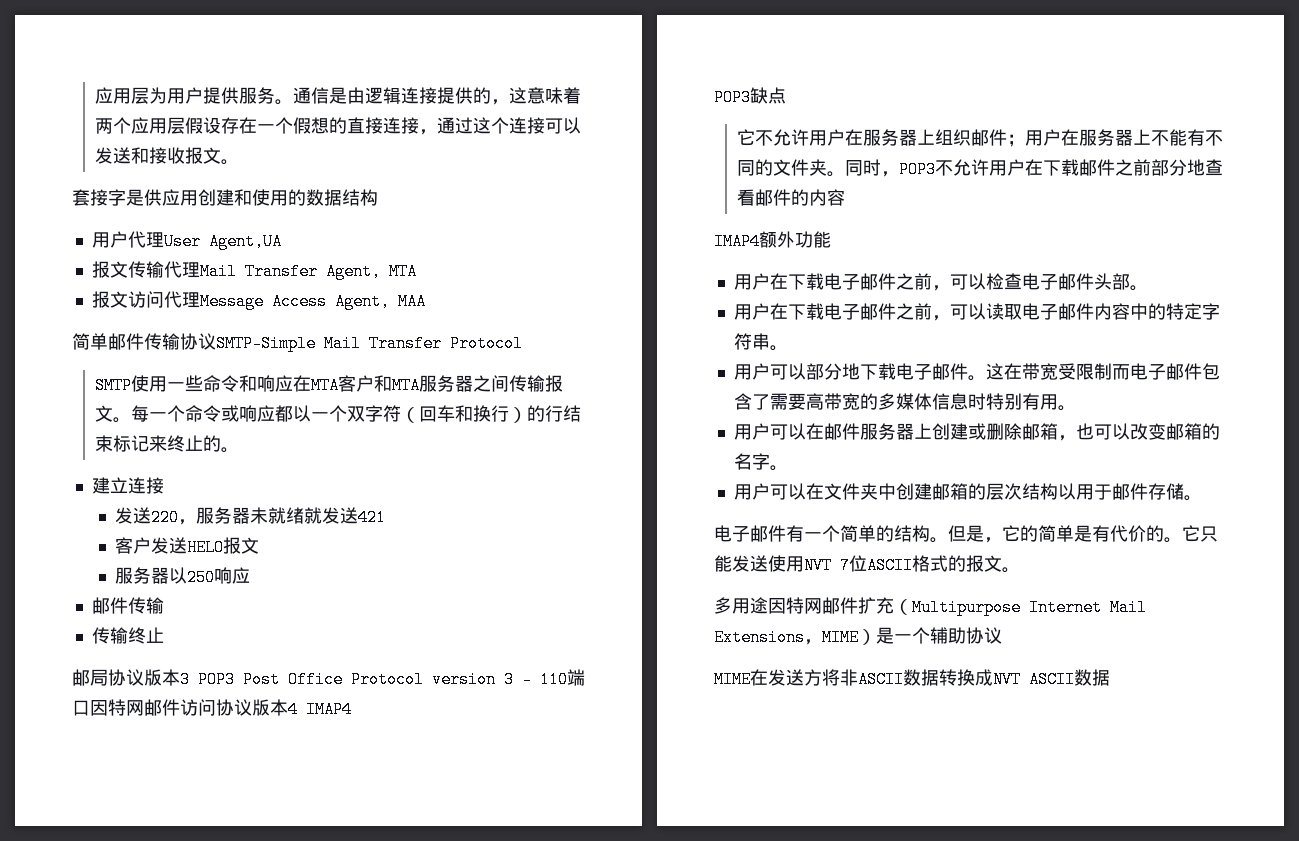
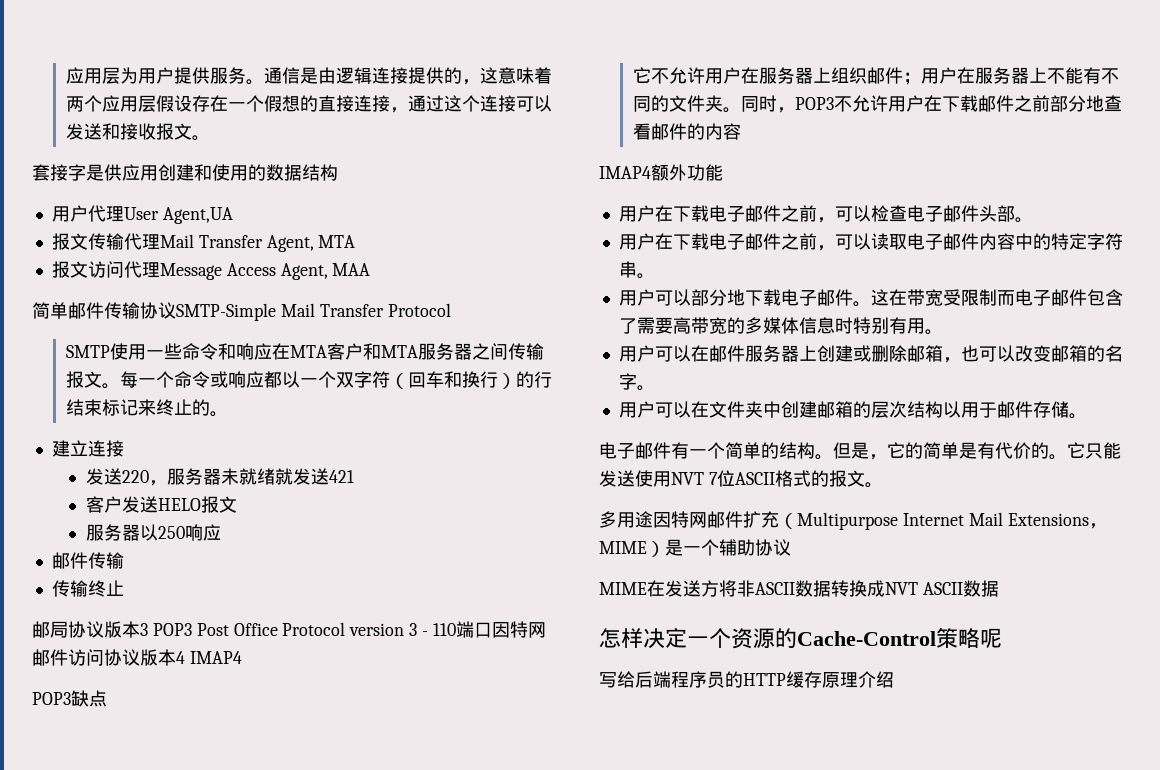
+ 怎样决定一个资源的Cache-Control策略呢
+ 写给后端程序员的HTTP缓存原理介绍

